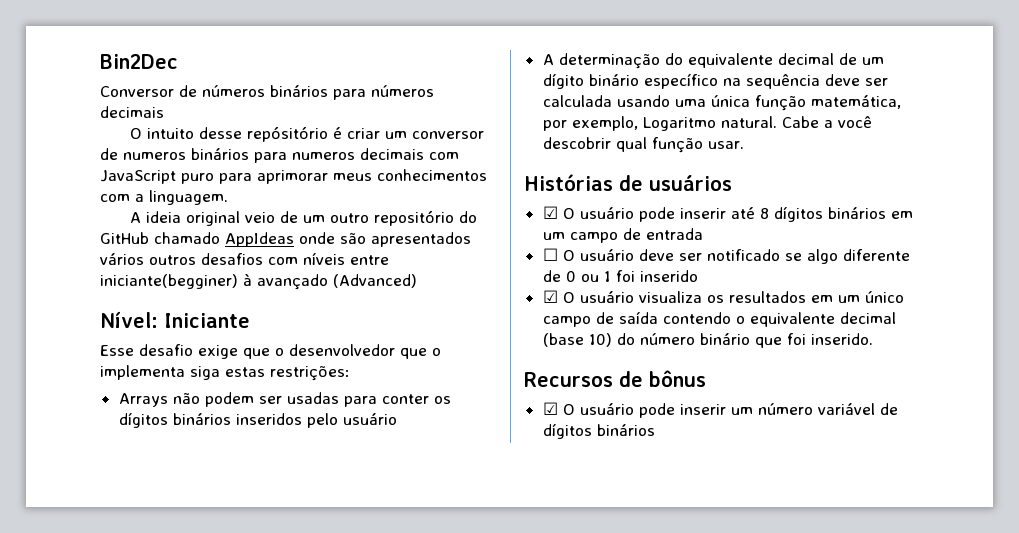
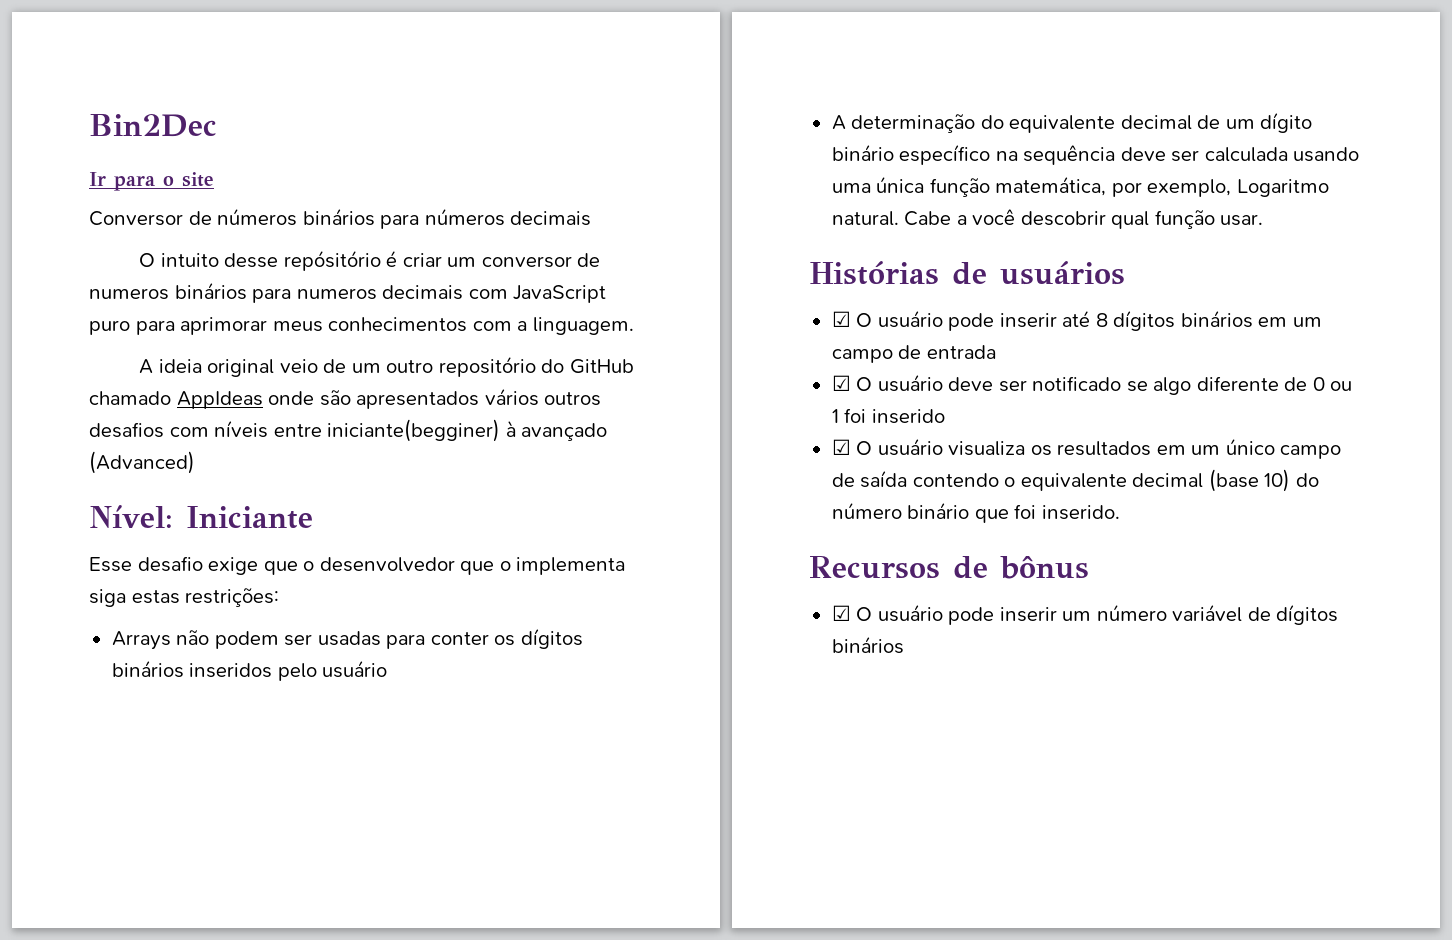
+ Ir para o site
- ☐ O usuário deve ser notificado se algo diferente de 0 ou 1 foi inserido
+ ☑ O usuário deve ser notificado se algo diferente de 0 ou 1 foi inserido

